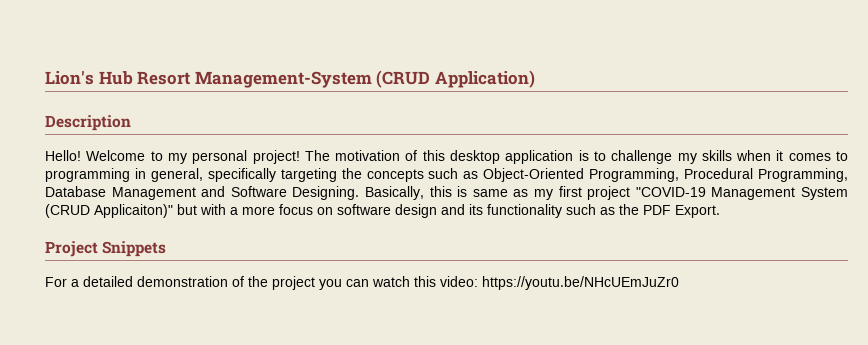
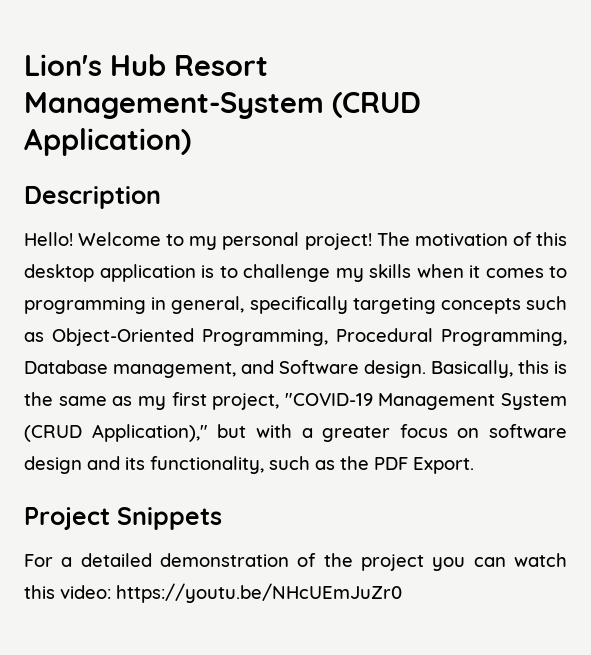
- The motivation of this desktop application is to challenge my skills when it comes to programming in general, specifically targeting the concepts such as Object-Oriented Programming, Procedural Programming, Database Management and Software Designing.
+ The motivation of this desktop application is to challenge my skills when it comes to programming in general, specifically targeting concepts such as Object-Oriented Programming, Procedural Programming, Database management, and Software design.
- Basically, this is same as my first project "COVID-19 Management System (CRUD Applicaiton)" but with a more focus on software design and its functionality such as the PDF Export.
+ Basically, this is the same as my first project, "COVID-19 Management System (CRUD Application)," but with a greater focus on software design and its functionality, such as the PDF Export.

